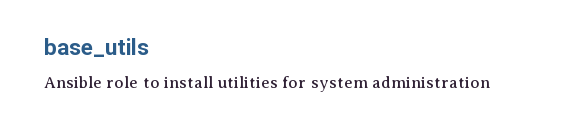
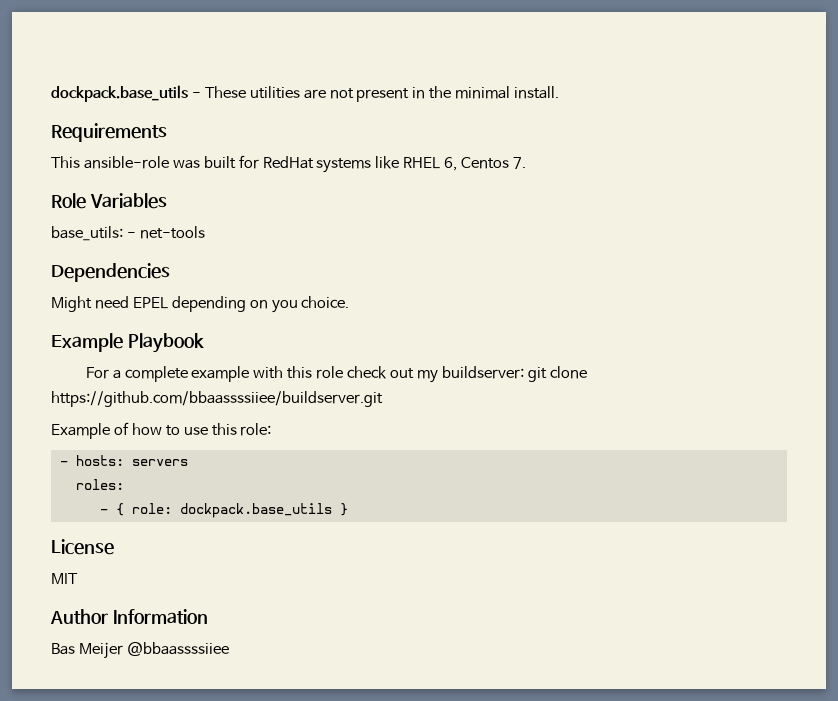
- base_utils
- Ansible role to install utilities for system administration
+ dockpack.base_utils - These utilities are not present in the minimal install.
+ Requirements
+ This ansible-role was built for RedHat systems like RHEL 6, Centos 7.
+ Role Variables
+ base_utils: - net-tools
+ Dependencies
+ Might need EPEL depending on you choice.
+ Example Playbook
+ For a complete example with this role check out my buildserver: git clone https://github.com/bbaassssiiee/buildserver.git
+ Example of how to use this role:
+ - hosts: servers
+ roles:
+ - { role: dockpack.base_utils }
+ License
+ MIT
+ Author Information
+ Bas Meijer @bbaassssiiee

